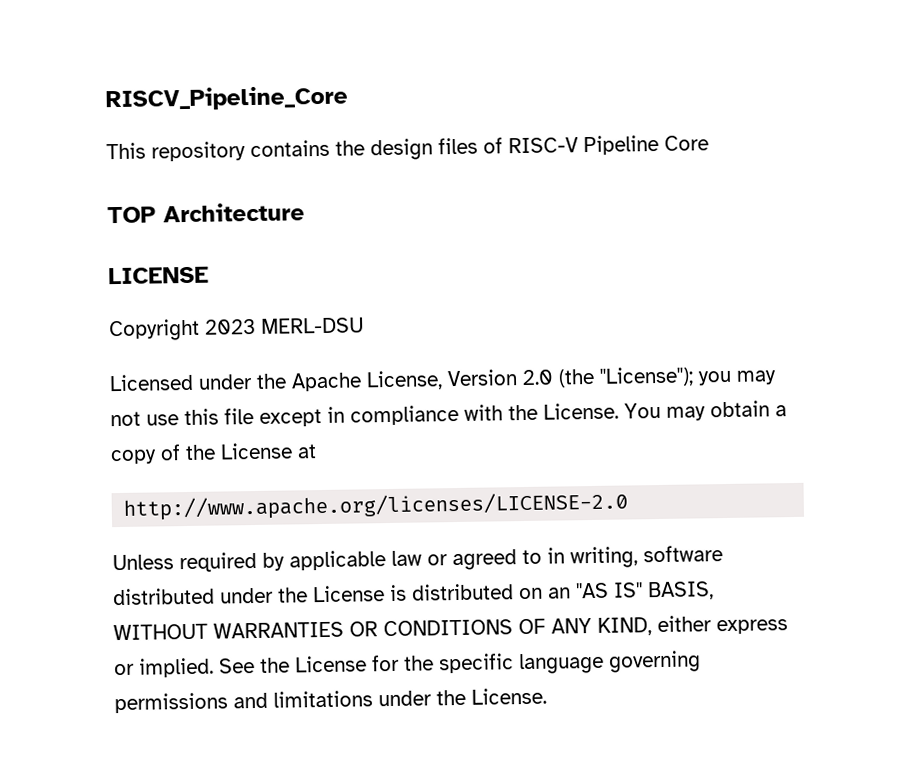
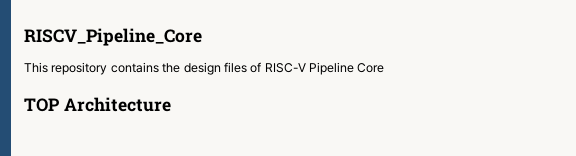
- LICENSE
- Copyright 2023 MERL-DSU
- Licensed under the Apache License, Version 2.0 (the "License"); you may not use this file except in compliance with the License. You may obtain a copy of the License at
- http://www.apache.org/licenses/LICENSE-2.0
- Unless required by applicable law or agreed to in writing, software distributed under the License is distributed on an "AS IS" BASIS, WITHOUT WARRANTIES OR CONDITIONS OF ANY KIND, either express or implied. See the License for the specific language governing permissions and limitations under the License.

